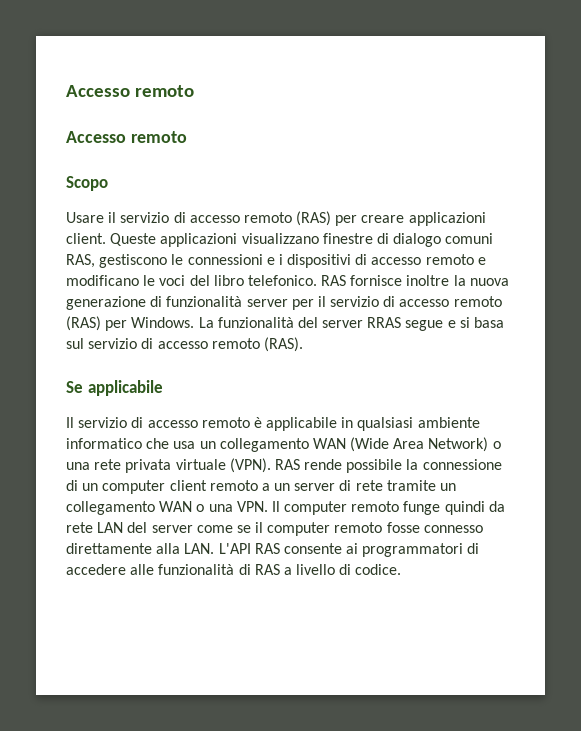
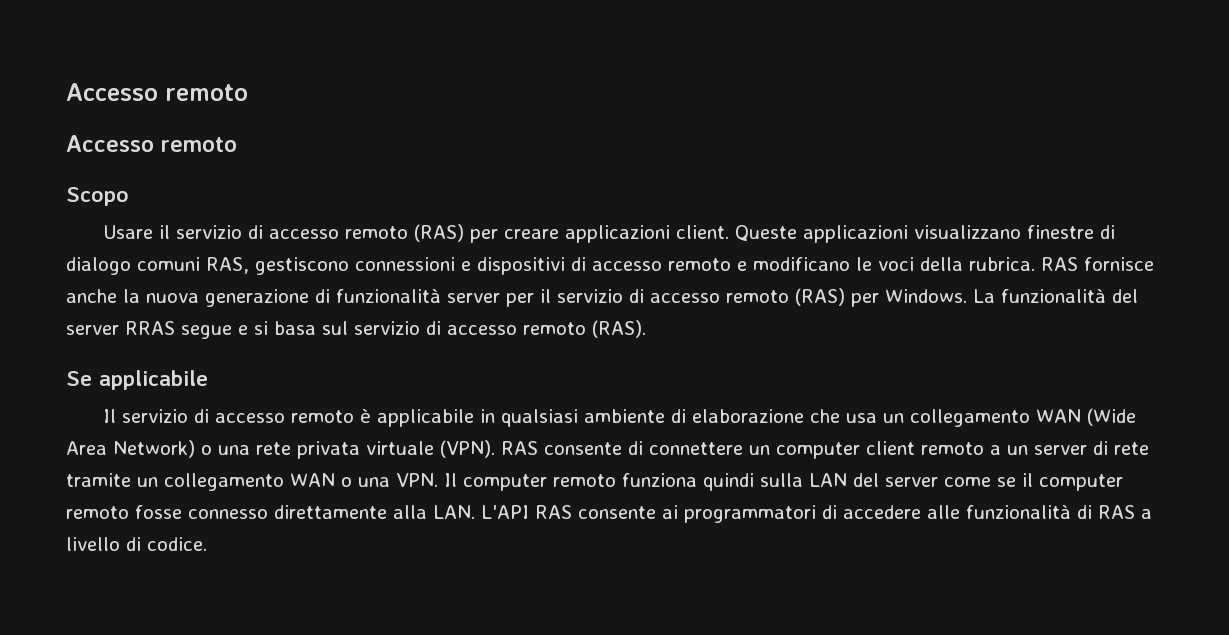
- Queste applicazioni visualizzano finestre di dialogo comuni RAS, gestiscono le connessioni e i dispositivi di accesso remoto e modificano le voci del libro telefonico.
+ Queste applicazioni visualizzano finestre di dialogo comuni RAS, gestiscono connessioni e dispositivi di accesso remoto e modificano le voci della rubrica.
- RAS fornisce inoltre la nuova generazione di funzionalità server per il servizio di accesso remoto (RAS) per Windows.
+ RAS fornisce anche la nuova generazione di funzionalità server per il servizio di accesso remoto (RAS) per Windows.
- Il servizio di accesso remoto è applicabile in qualsiasi ambiente informatico che usa un collegamento WAN (Wide Area Network) o una rete privata virtuale (VPN).
+ Il servizio di accesso remoto è applicabile in qualsiasi ambiente di elaborazione che usa un collegamento WAN (Wide Area Network) o una rete privata virtuale (VPN).
- RAS rende possibile la connessione di un computer client remoto a un server di rete tramite un collegamento WAN o una VPN. Il computer remoto funge quindi da rete LAN del server come se il computer remoto fosse connesso direttamente alla LAN. L'API RAS consente ai programmatori di accedere alle funzionalità di RAS a livello di codice.
+ RAS consente di connettere un computer client remoto a un server di rete tramite un collegamento WAN o una VPN. Il computer remoto funziona quindi sulla LAN del server come se il computer remoto fosse connesso direttamente alla LAN. L'API RAS consente ai programmatori di accedere alle funzionalità di RAS a livello di codice.

